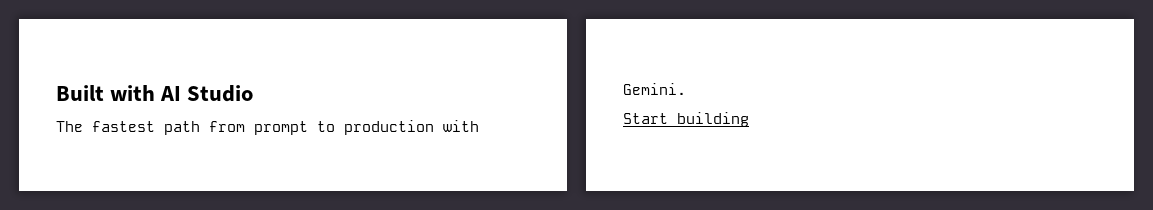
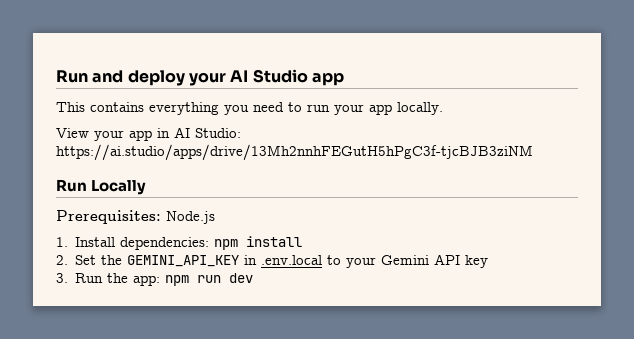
- Built with AI Studio
- The fastest path from prompt to production with Gemini.
- Start building
+ Run and deploy your AI Studio app
+ This contains everything you need to run your app locally.
+ View your app in AI Studio: https://ai.studio/apps/drive/13Mh2nnhFEGutH5hPgC3f-tjcBJB3ziNM
+ Run Locally
+ Prerequisites: Node.js
+ 1. Install dependencies: npm install
+ 2. Set the GEMINI_API_KEY in .env.local to your Gemini API key
+ 3. Run the app: npm run dev

